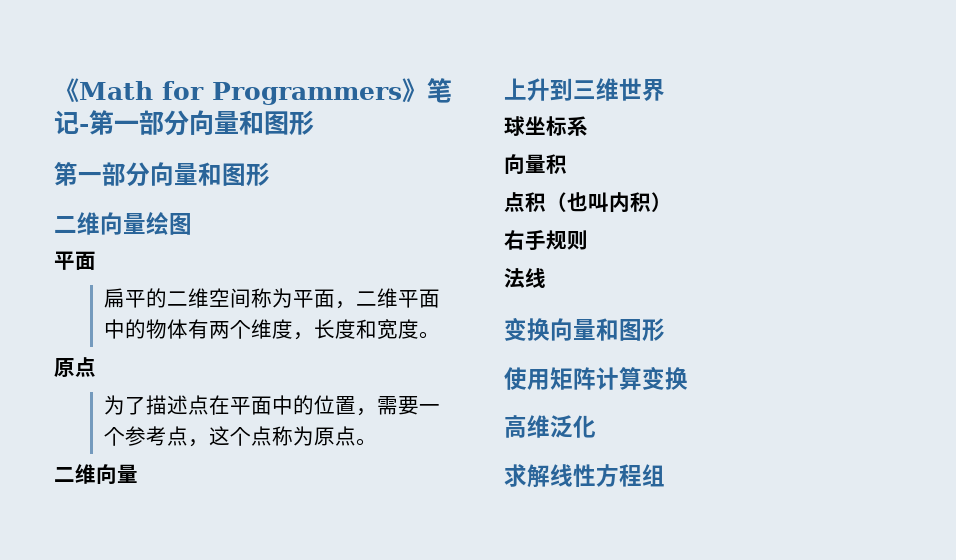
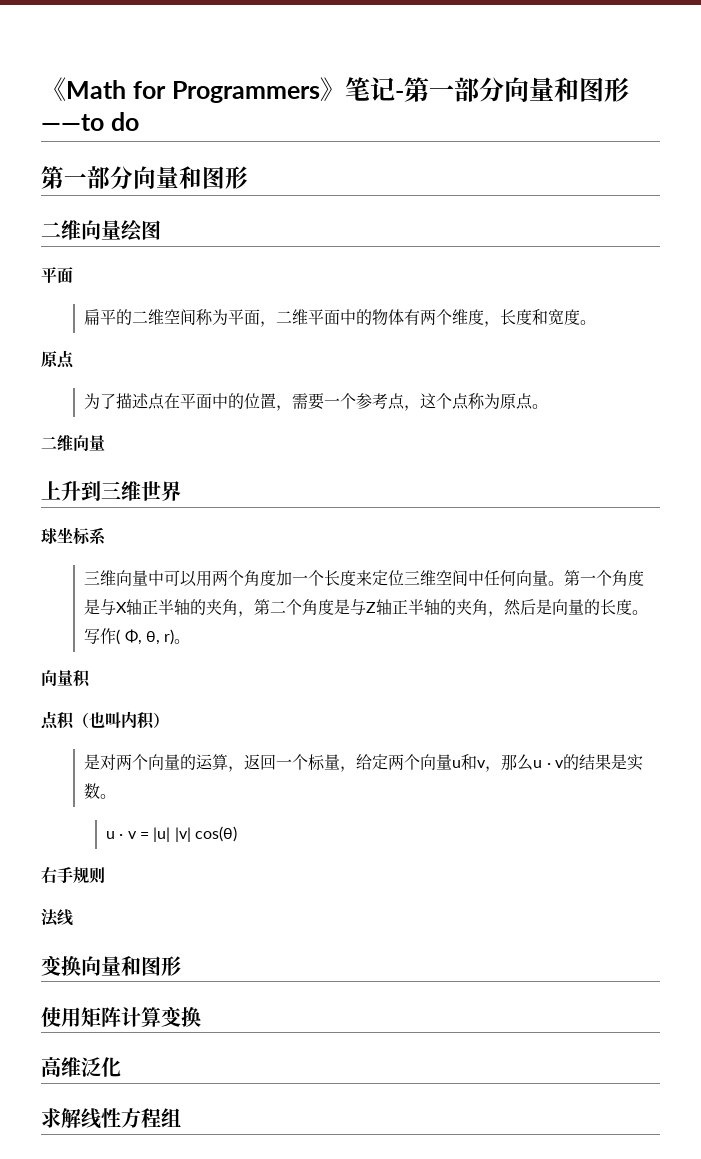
- 《Math for Programmers》笔记-第一部分向量和图形
+ 《Math for Programmers》笔记-第一部分向量和图形——to do
+ 三维向量中可以用两个角度加一个长度来定位三维空间中任何向量。第一个角度是与X轴正半轴的夹角，第二个角度是与Z轴正半轴的夹角，然后是向量的长度。写作( Φ, θ, r)。
+ 是对两个向量的运算，返回一个标量，给定两个向量u和v，那么u · v的结果是实数。
+ u · v = |u| |v| cos(θ)

